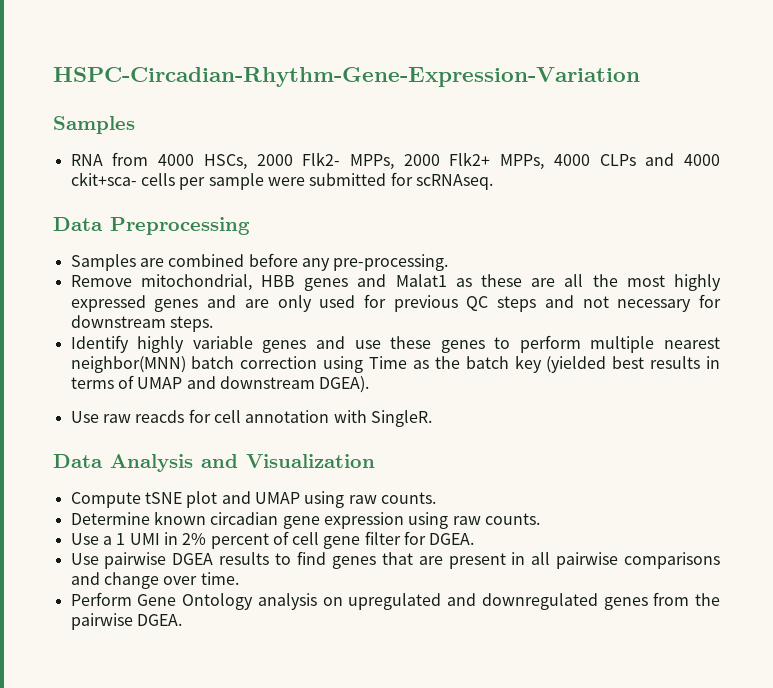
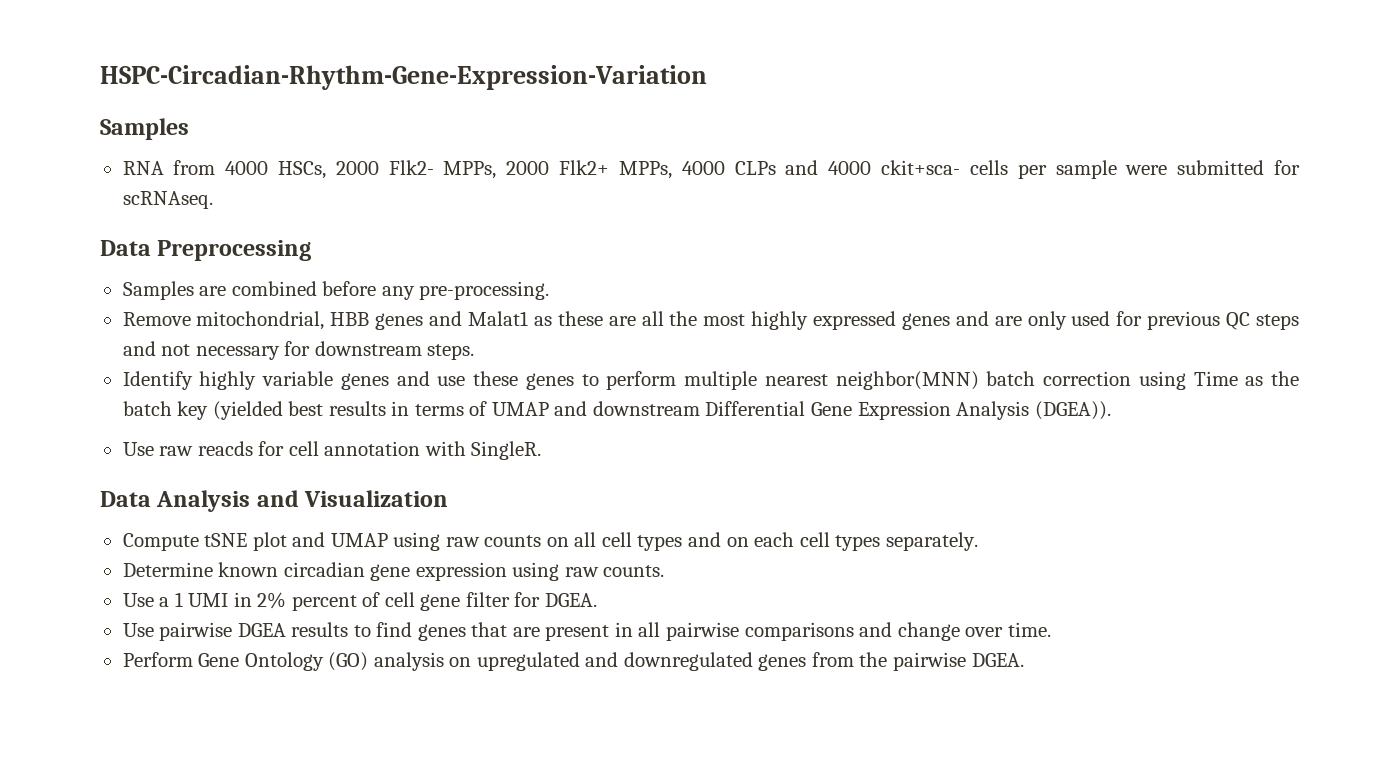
- Identify highly variable genes and use these genes to perform multiple nearest neighbor(MNN) batch correction using Time as the batch key (yielded best results in terms of UMAP and downstream DGEA).
+ Identify highly variable genes and use these genes to perform multiple nearest neighbor(MNN) batch correction using Time as the batch key (yielded best results in terms of UMAP and downstream Differential Gene Expression Analysis (DGEA)).
- Compute tSNE plot and UMAP using raw counts.
+ Compute tSNE plot and UMAP using raw counts on all cell types and on each cell types separately.
- Perform Gene Ontology analysis on upregulated and downregulated genes from the pairwise DGEA.
+ Perform Gene Ontology (GO) analysis on upregulated and downregulated genes from the pairwise DGEA.

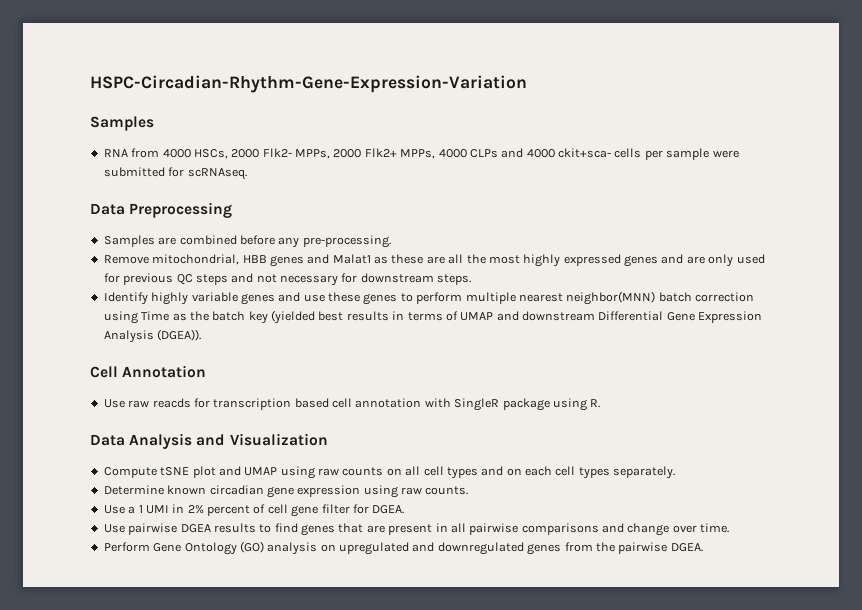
+ Cell Annotation
- Use raw reacds for cell annotation with SingleR.
+ Use raw reacds for transcription based cell annotation with SingleR package using R.

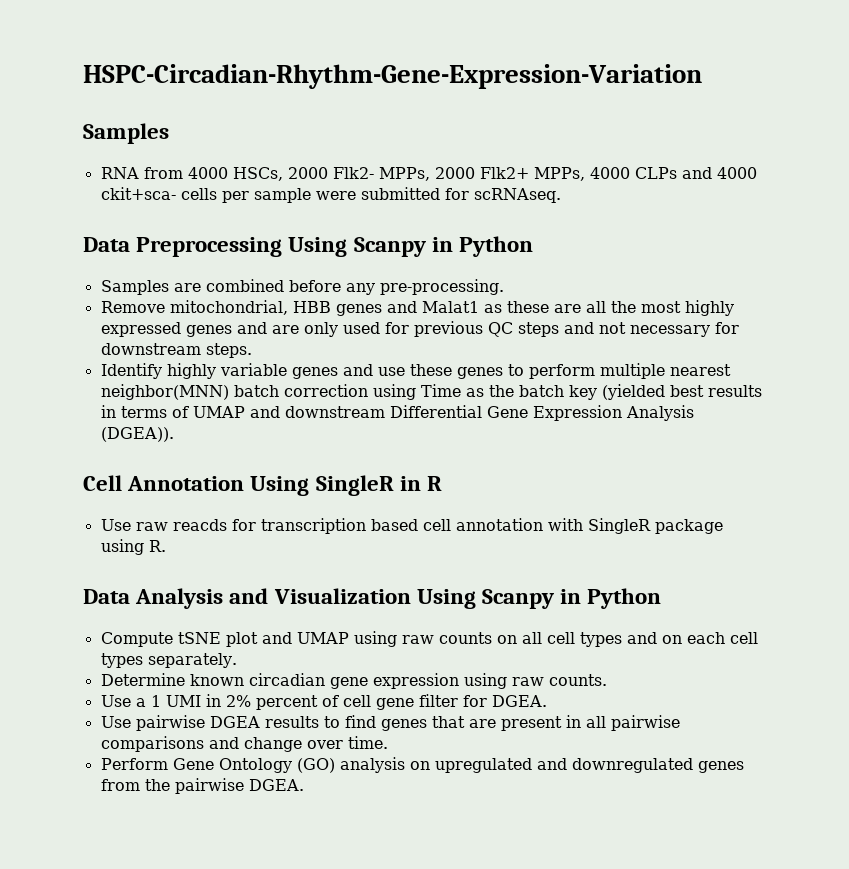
- Data Preprocessing
+ Data Preprocessing Using Scanpy in Python
- Cell Annotation
+ Cell Annotation Using SingleR in R
- Data Analysis and Visualization
+ Data Analysis and Visualization Using Scanpy in Python

